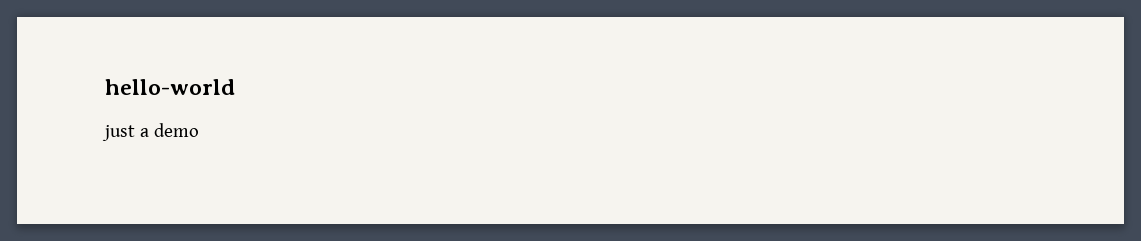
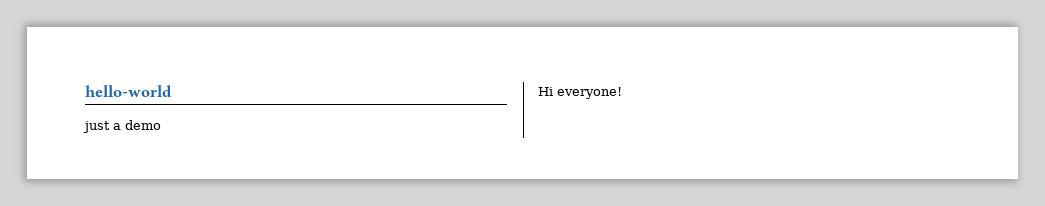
+ Hi everyone!

